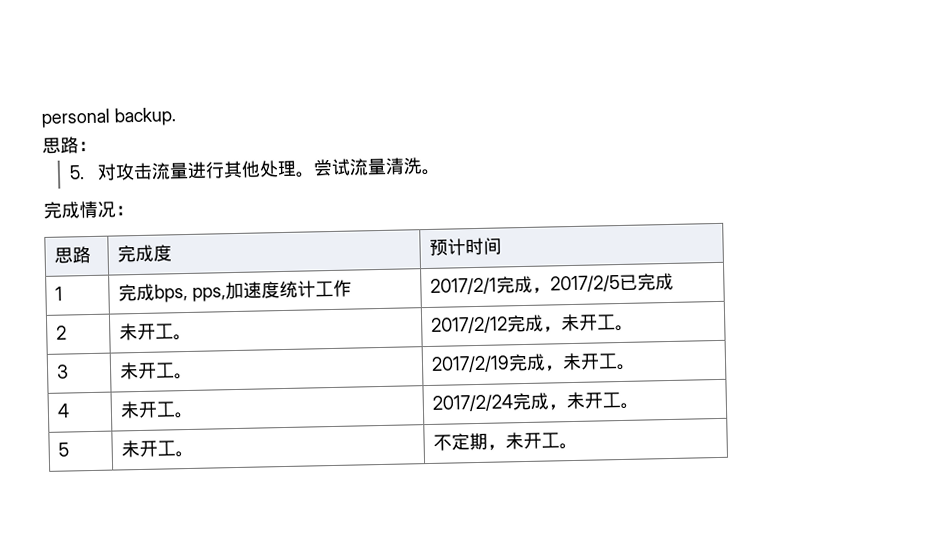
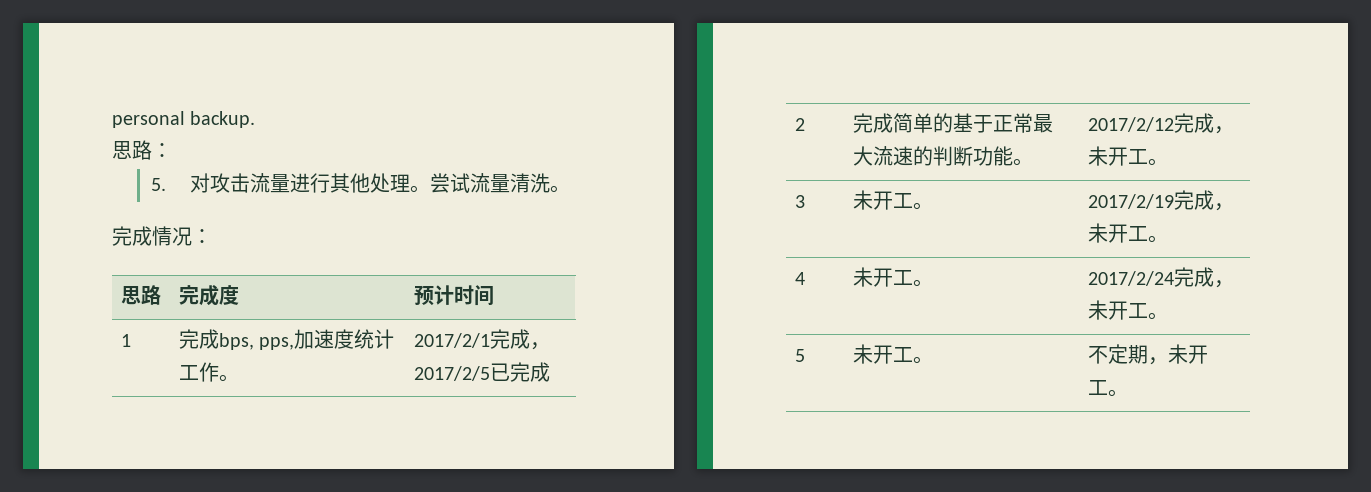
- 1 | 完成bps, pps,加速度统计工作 | 2017/2/1完成，2017/2/5已完成
+ 1 | 完成bps, pps,加速度统计工作。 | 2017/2/1完成，2017/2/5已完成
- 2 | 未开工。 | 2017/2/12完成，未开工。
+ 2 | 完成简单的基于正常最大流速的判断功能。 | 2017/2/12完成，未开工。

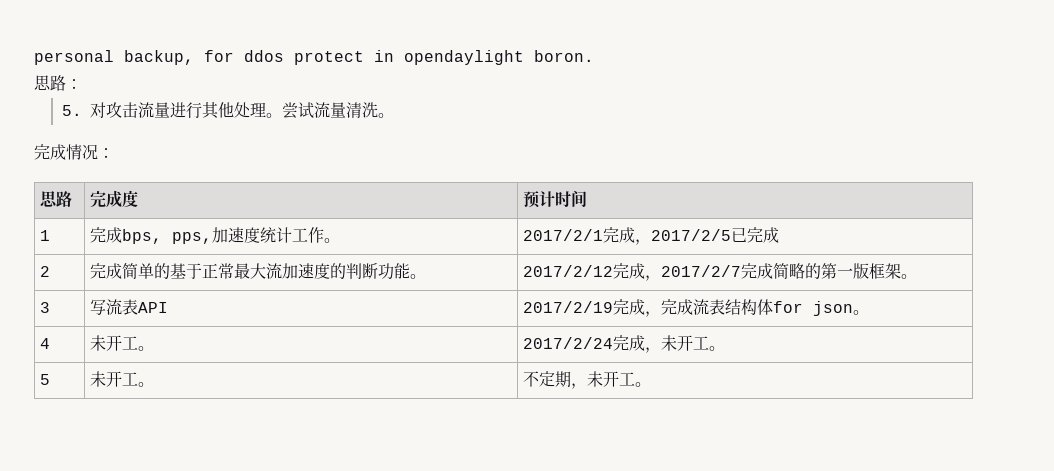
- personal backup.
+ personal backup, for ddos protect in opendaylight boron.
- 2 | 完成简单的基于正常最大流速的判断功能。 | 2017/2/12完成，未开工。
+ 2 | 完成简单的基于正常最大流加速度的判断功能。 | 2017/2/12完成，2017/2/7完成简略的第一版框架。
- 3 | 未开工。 | 2017/2/19完成，未开工。
+ 3 | 写流表API | 2017/2/19完成，完成流表结构体for json。

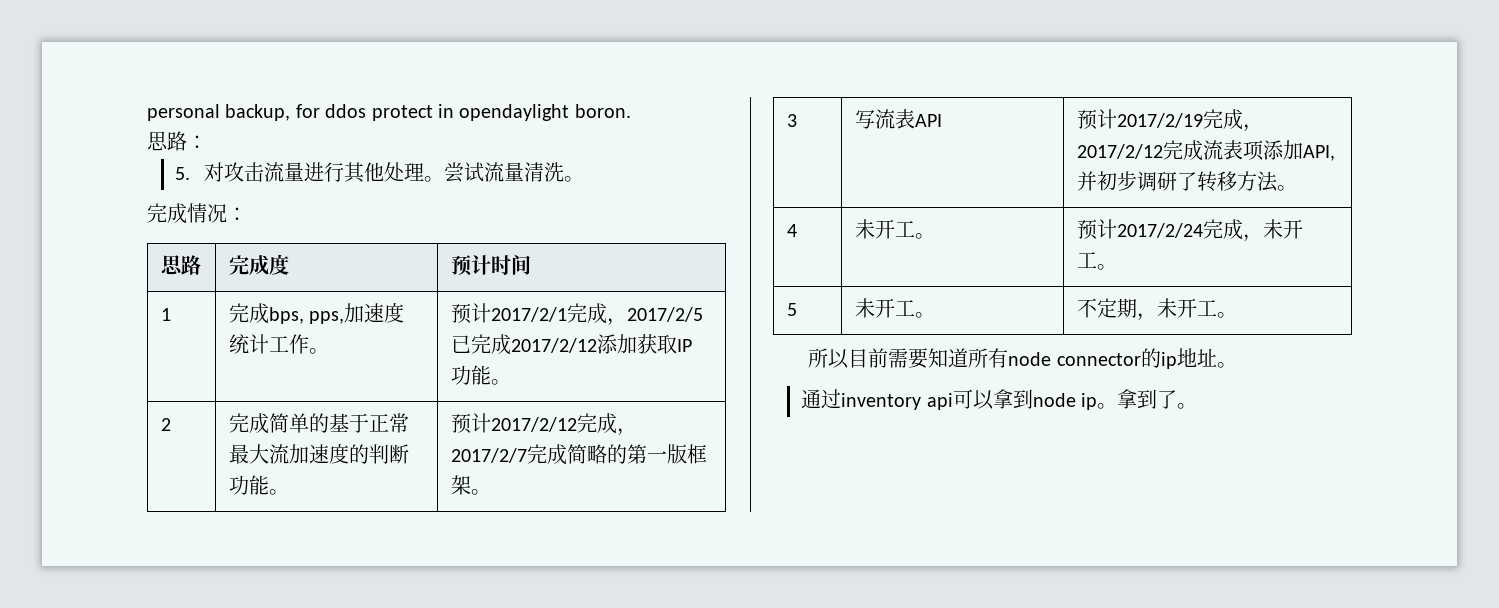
- 1 | 完成bps, pps,加速度统计工作。 | 2017/2/1完成，2017/2/5已完成
+ 1 | 完成bps, pps,加速度统计工作。 | 预计2017/2/1完成，2017/2/5已完成2017/2/12添加获取IP功能。
- 2 | 完成简单的基于正常最大流加速度的判断功能。 | 2017/2/12完成，2017/2/7完成简略的第一版框架。
+ 2 | 完成简单的基于正常最大流加速度的判断功能。 | 预计2017/2/12完成，2017/2/7完成简略的第一版框架。
- 3 | 写流表API | 2017/2/19完成，完成流表结构体for json。
+ 3 | 写流表API | 预计2017/2/19完成，2017/2/12完成流表项添加API,并初步调研了转移方法。
- 4 | 未开工。 | 2017/2/24完成，未开工。
+ 4 | 未开工。 | 预计2017/2/24完成，未开工。
+ 所以目前需要知道所有node connector的ip地址。
+ 通过inventory api可以拿到node ip。拿到了。

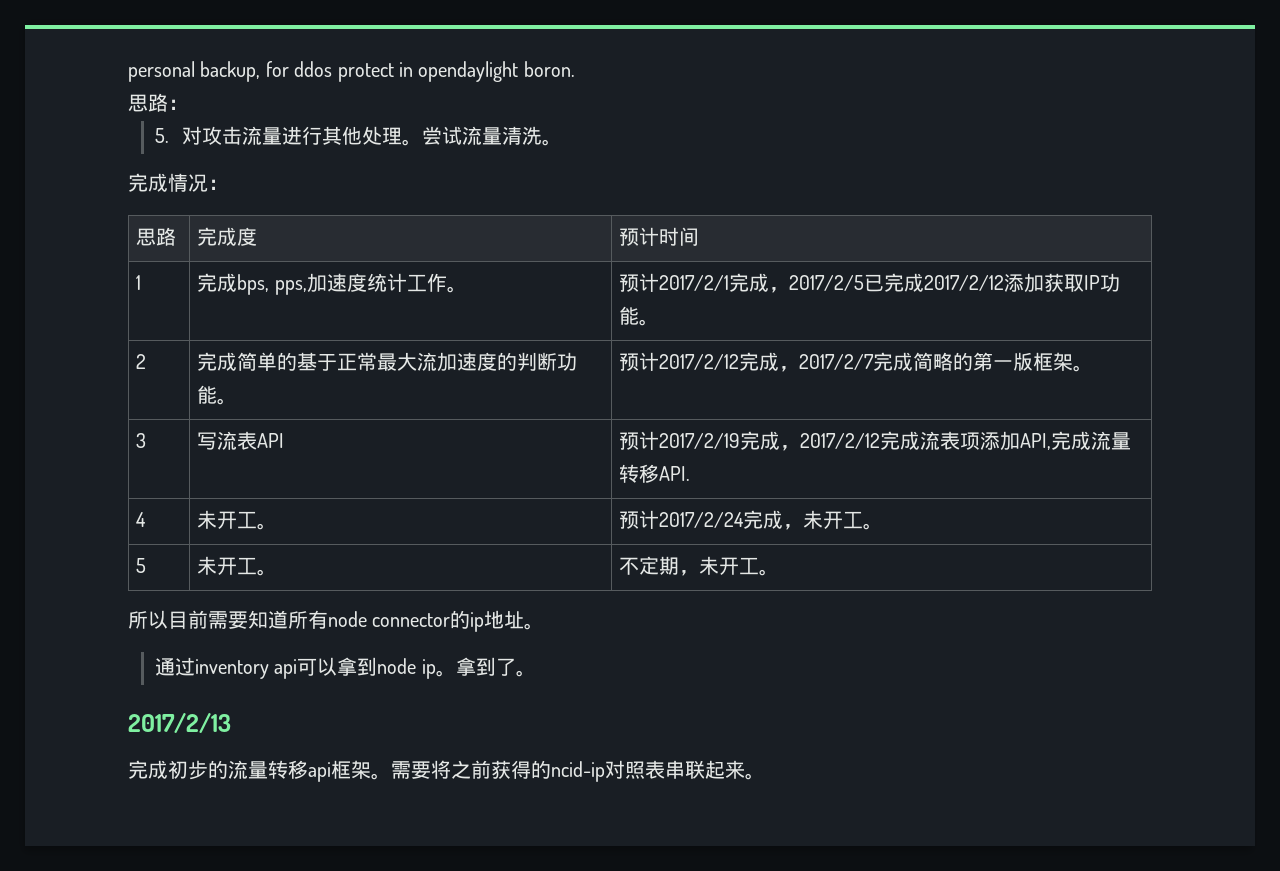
- 3 | 写流表API | 预计2017/2/19完成，2017/2/12完成流表项添加API,并初步调研了转移方法。
+ 3 | 写流表API | 预计2017/2/19完成，2017/2/12完成流表项添加API,完成流量转移API.
+ 2017/2/13
+ 完成初步的流量转移api框架。需要将之前获得的ncid-ip对照表串联起来。

